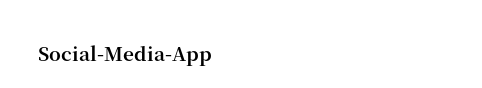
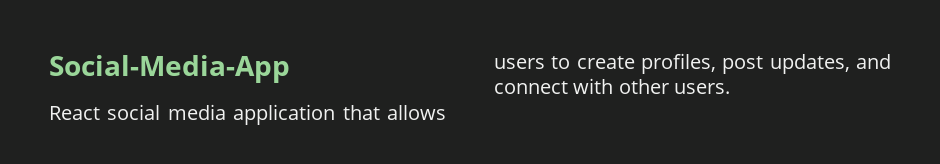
+ React social media application that allows users to create profiles, post updates, and connect with other users.

